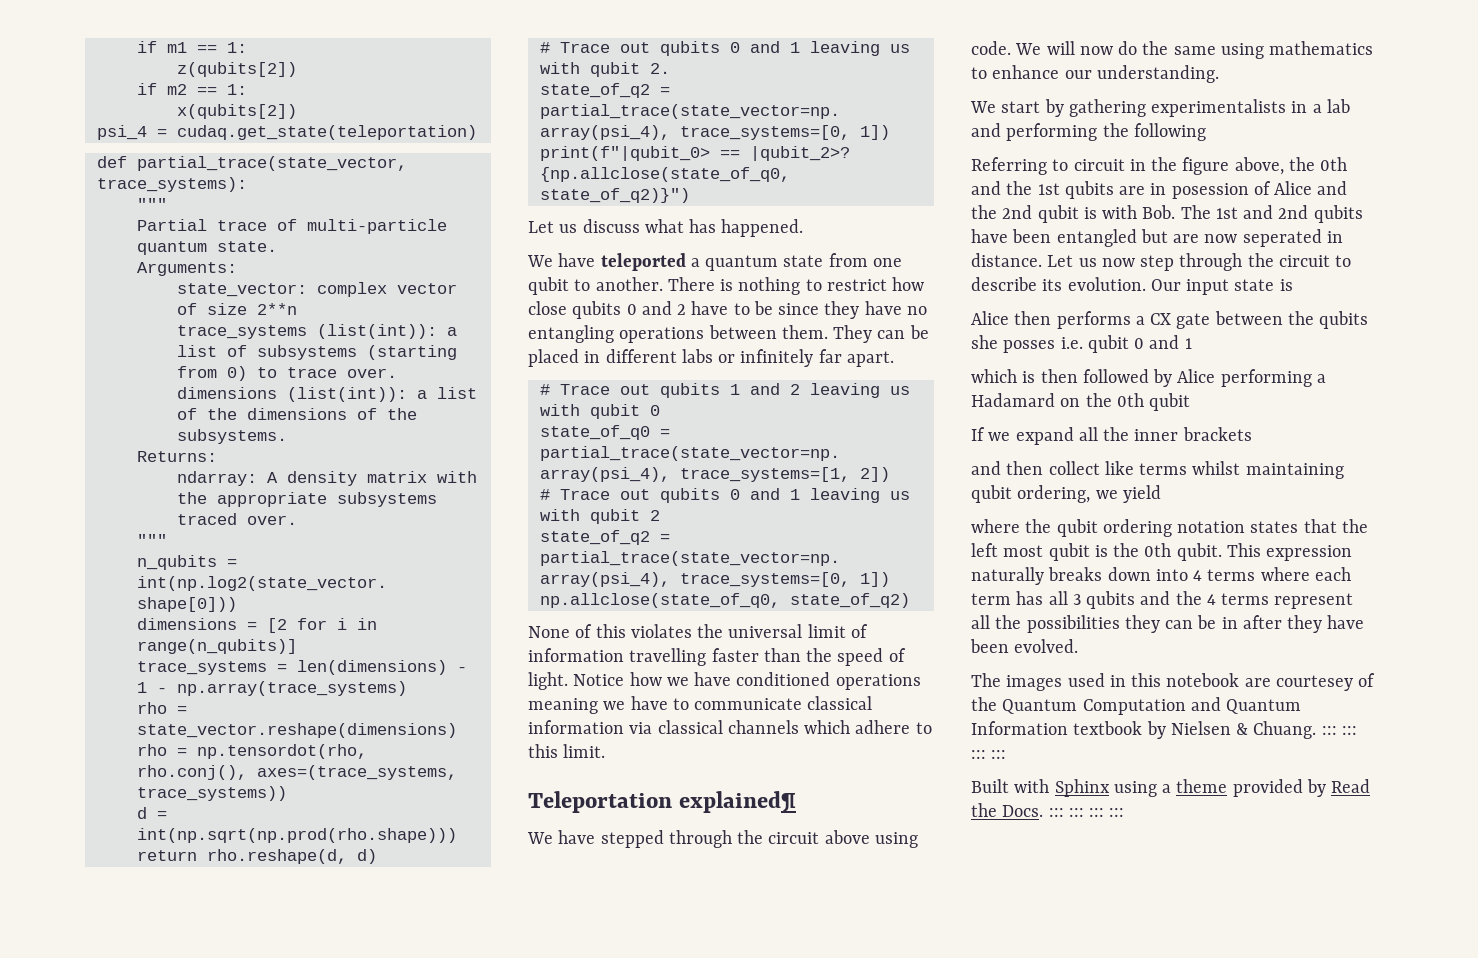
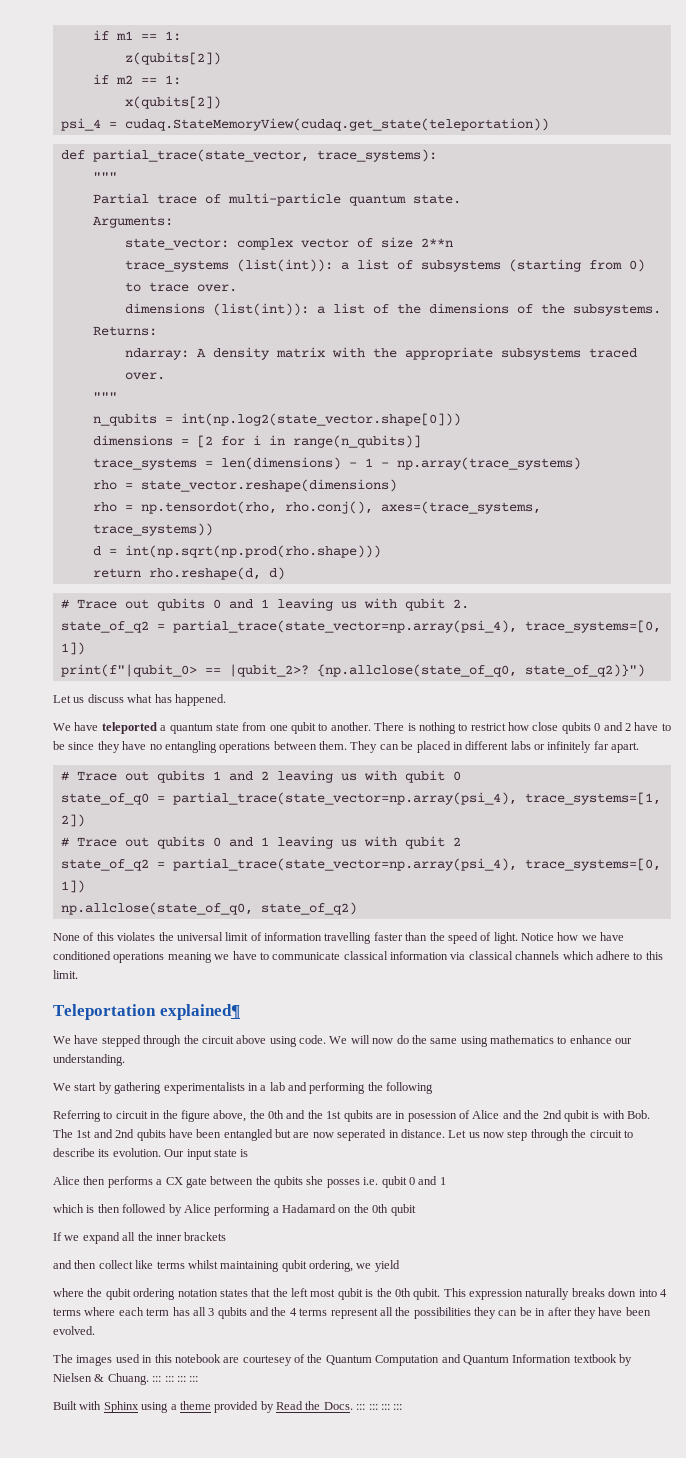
- psi_4 = cudaq.get_state(teleportation)
+ psi_4 = cudaq.StateMemoryView(cudaq.get_state(teleportation))

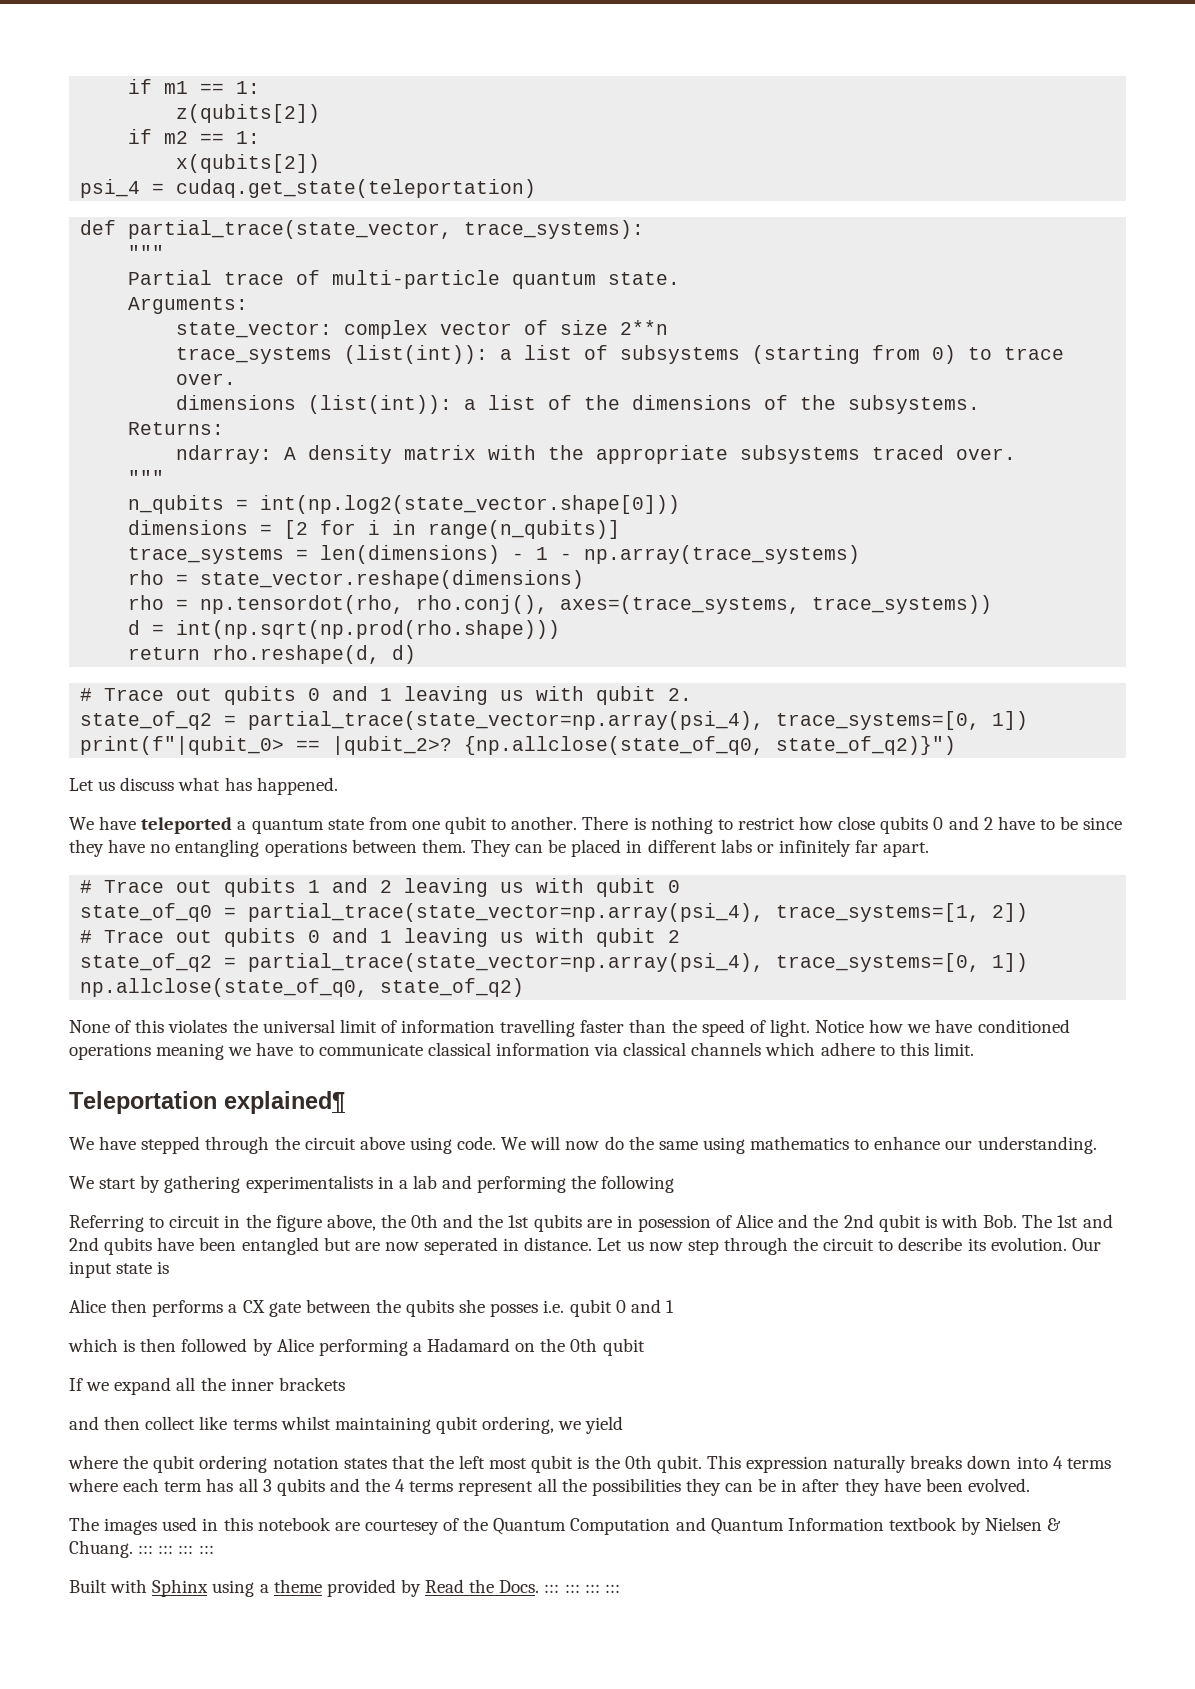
- psi_4 = cudaq.StateMemoryView(cudaq.get_state(teleportation))
+ psi_4 = cudaq.get_state(teleportation)

